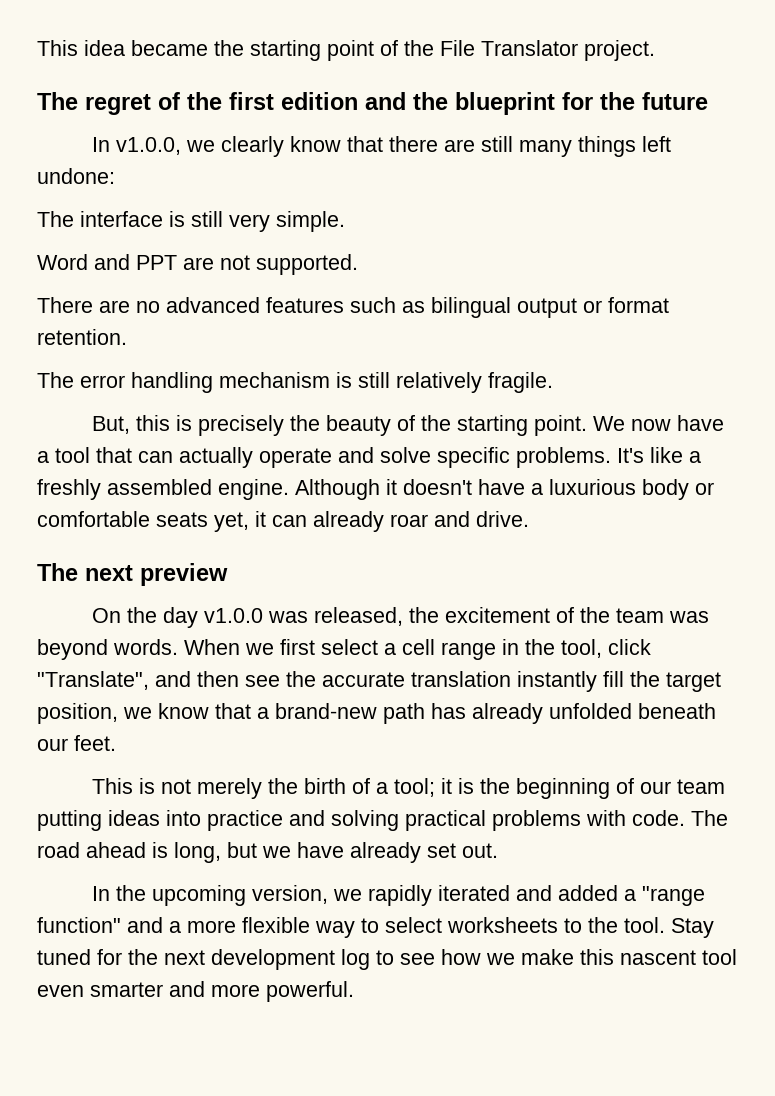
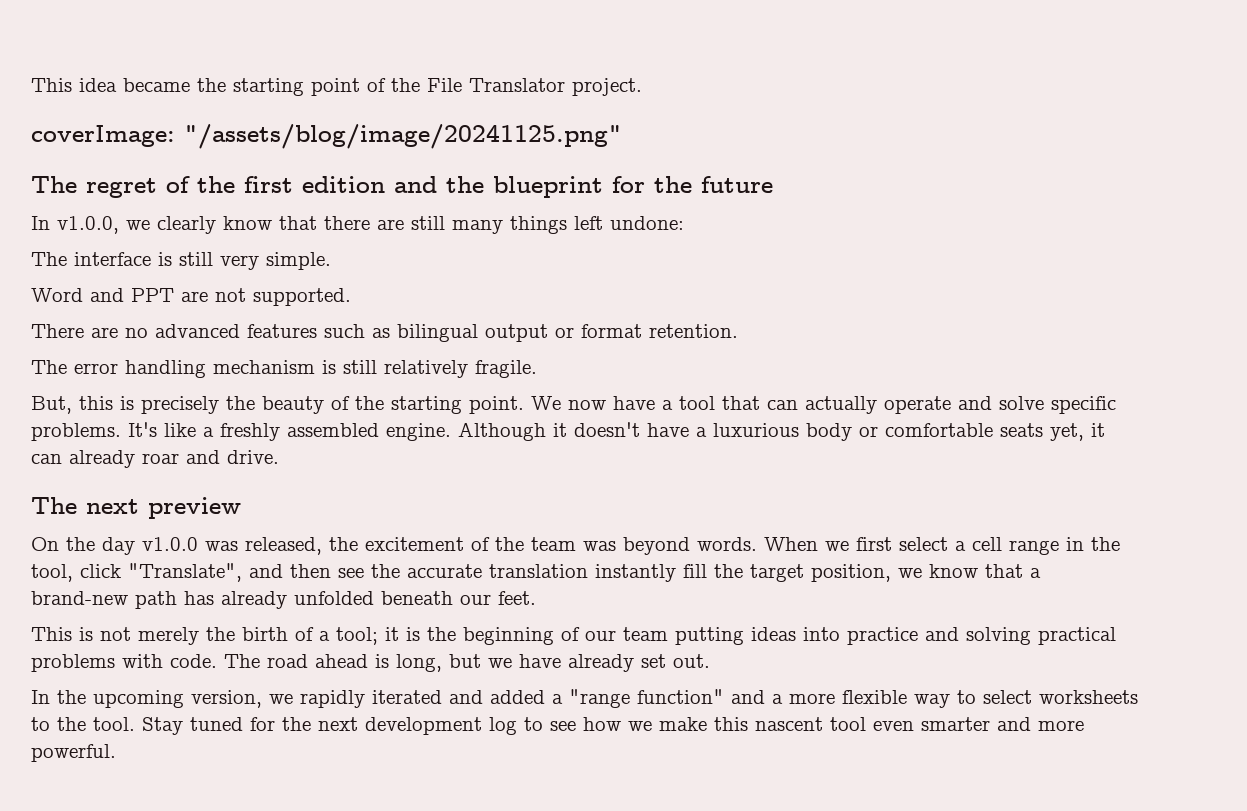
+ coverImage: "/assets/blog/image/20241125.png"

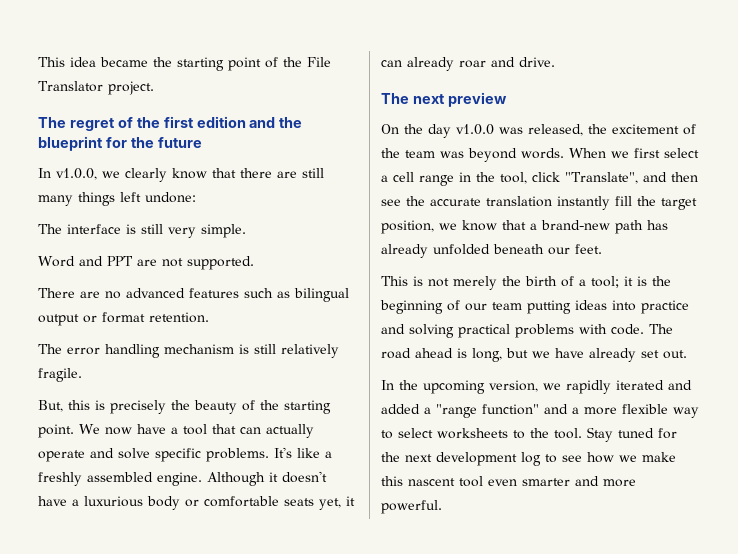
- coverImage: "/assets/blog/image/20241125.png"

